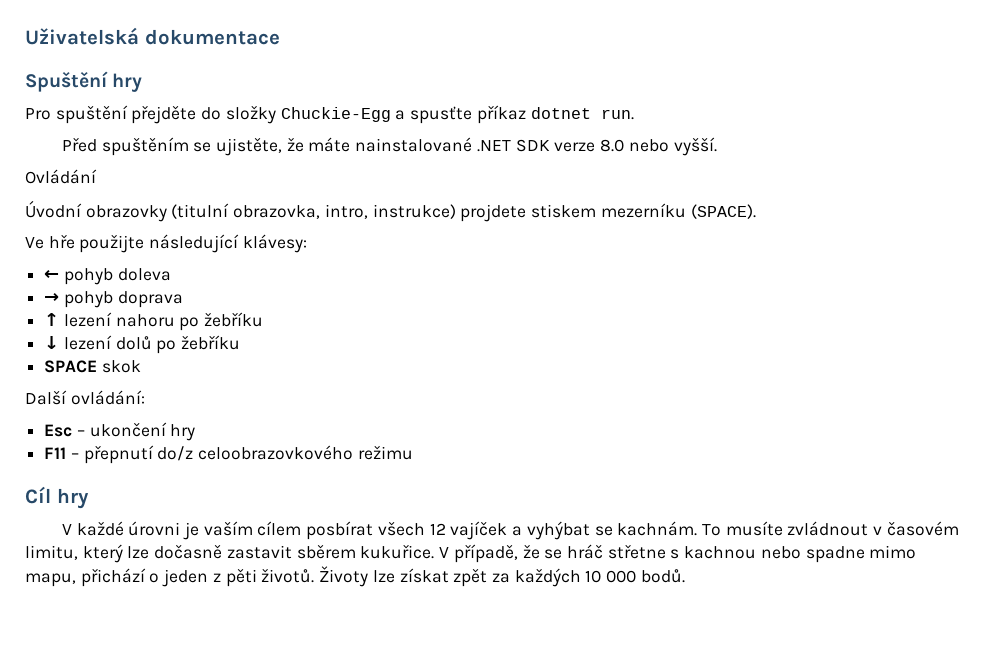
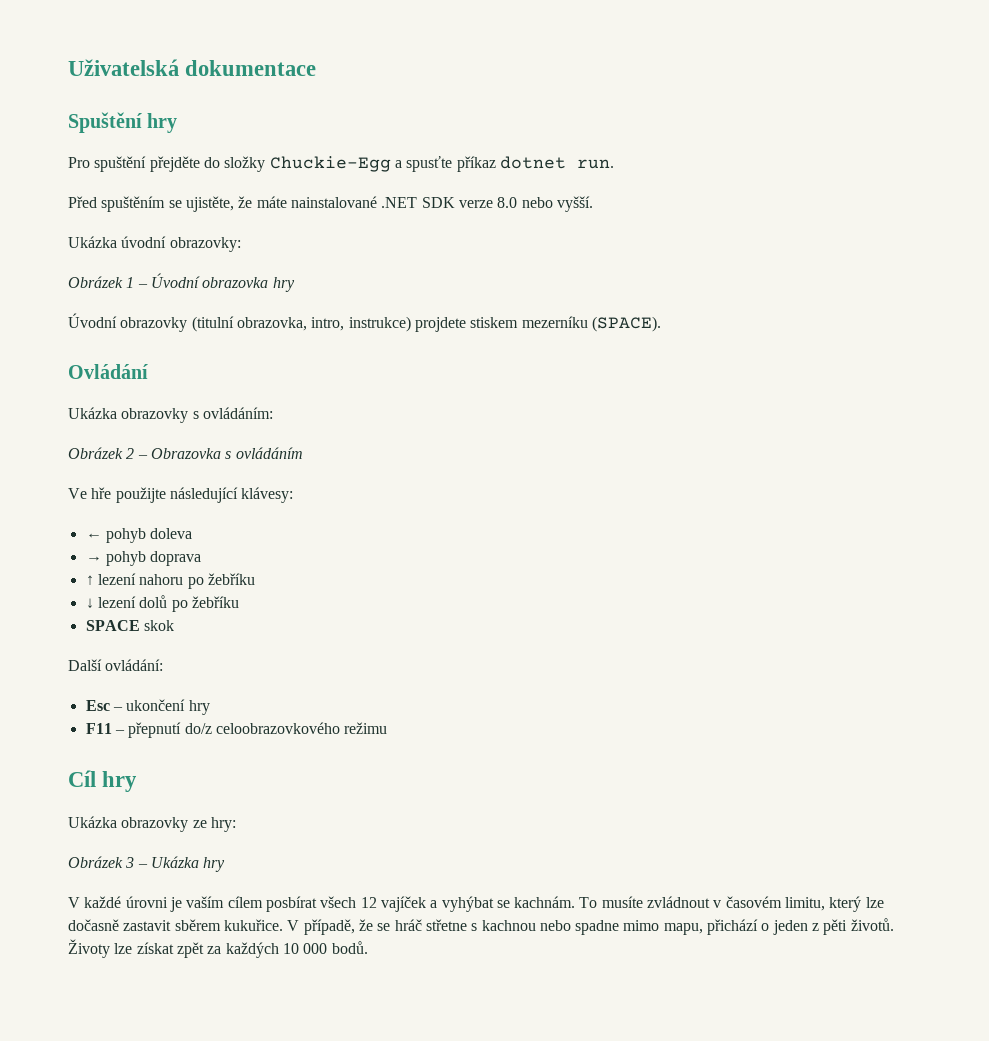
- Ovládání
+ Ukázka úvodní obrazovky:
+ Obrázek 1 – Úvodní obrazovka hry
+ Ovládání
+ Ukázka obrazovky s ovládáním:
+ Obrázek 2 – Obrazovka s ovládáním
+ Ukázka obrazovky ze hry:
+ Obrázek 3 – Ukázka hry

